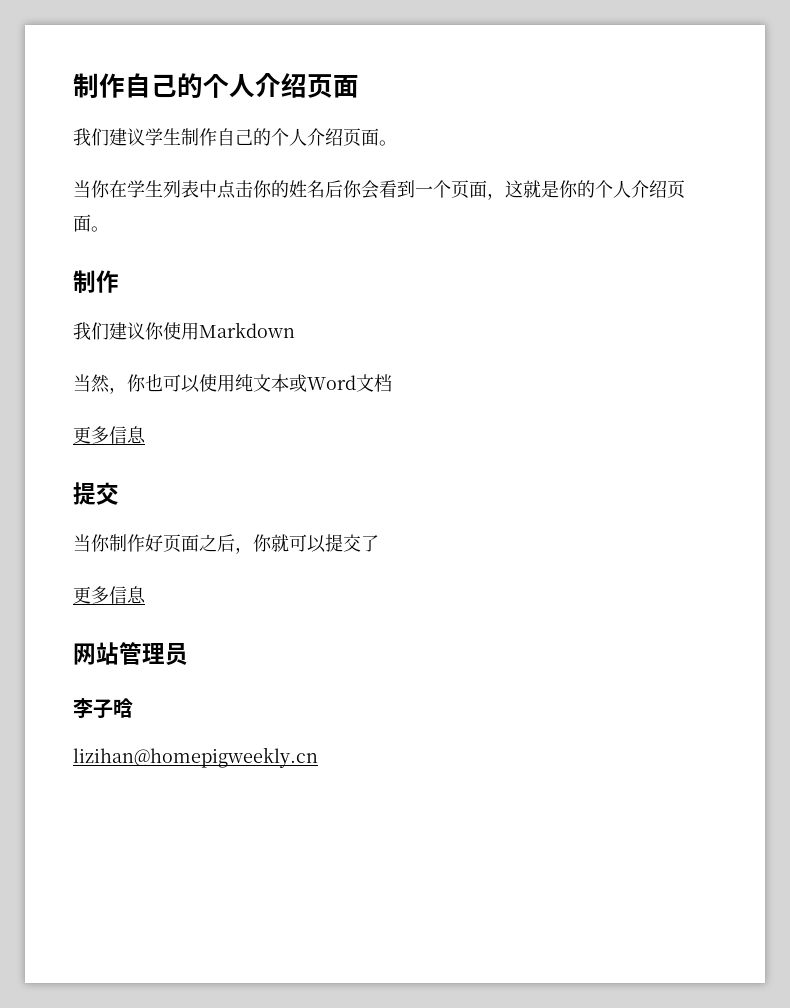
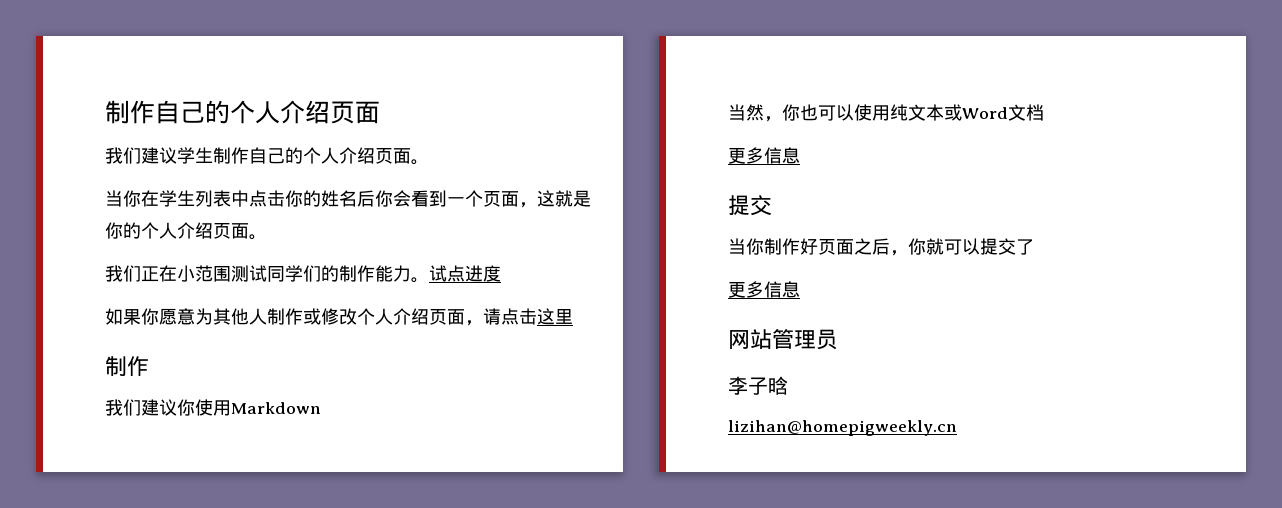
+ 我们正在小范围测试同学们的制作能力。试点进度
+ 如果你愿意为其他人制作或修改个人介绍页面，请点击这里

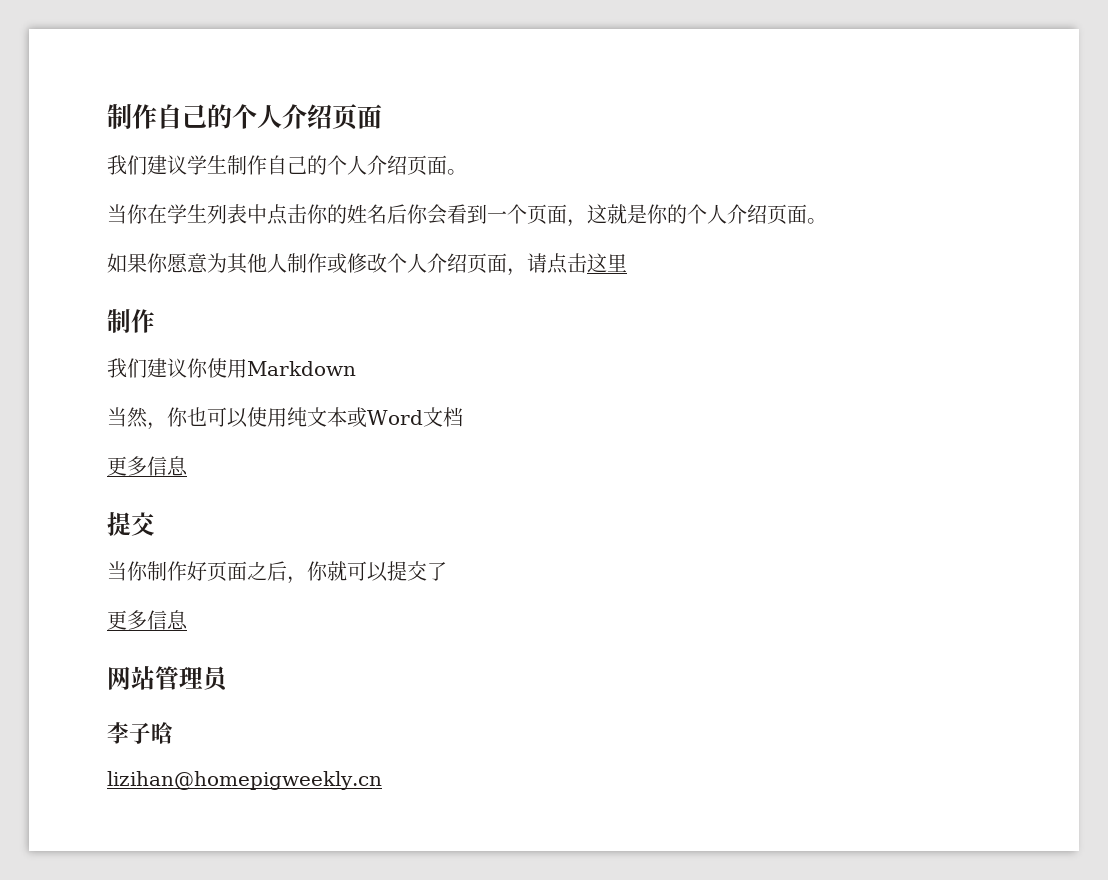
- 我们正在小范围测试同学们的制作能力。试点进度

